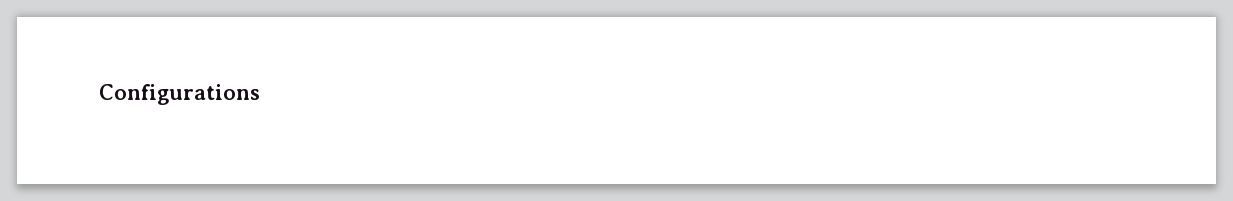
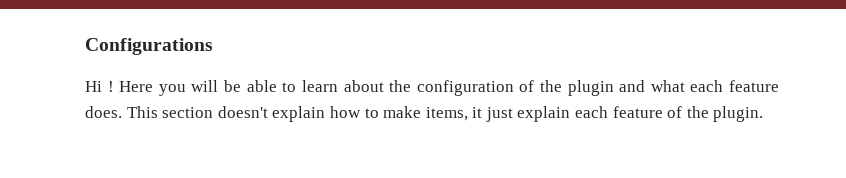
+ Hi ! Here you will be able to learn about the configuration of the plugin and what each feature does. This section doesn't explain how to make items, it just explain each feature of the plugin.

